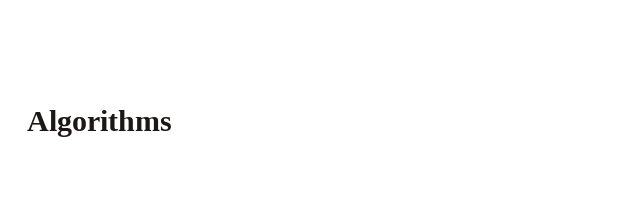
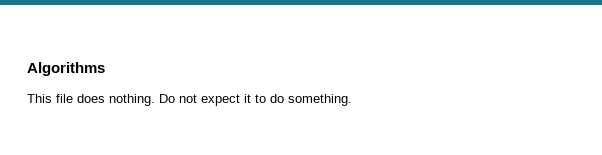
+ This file does nothing. Do not expect it to do something.

